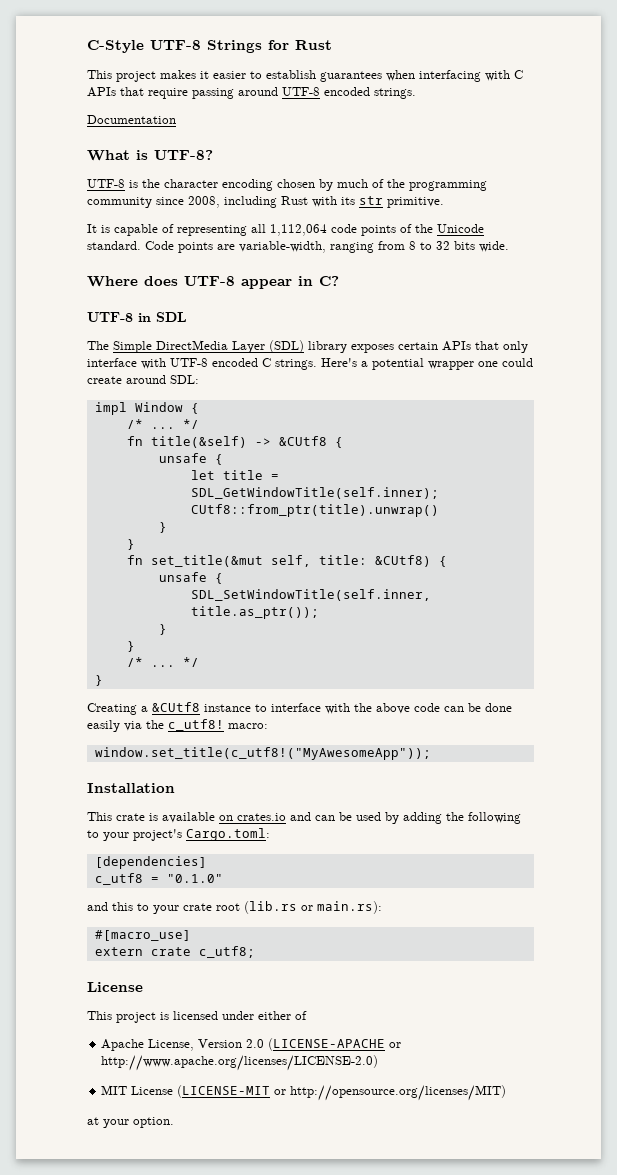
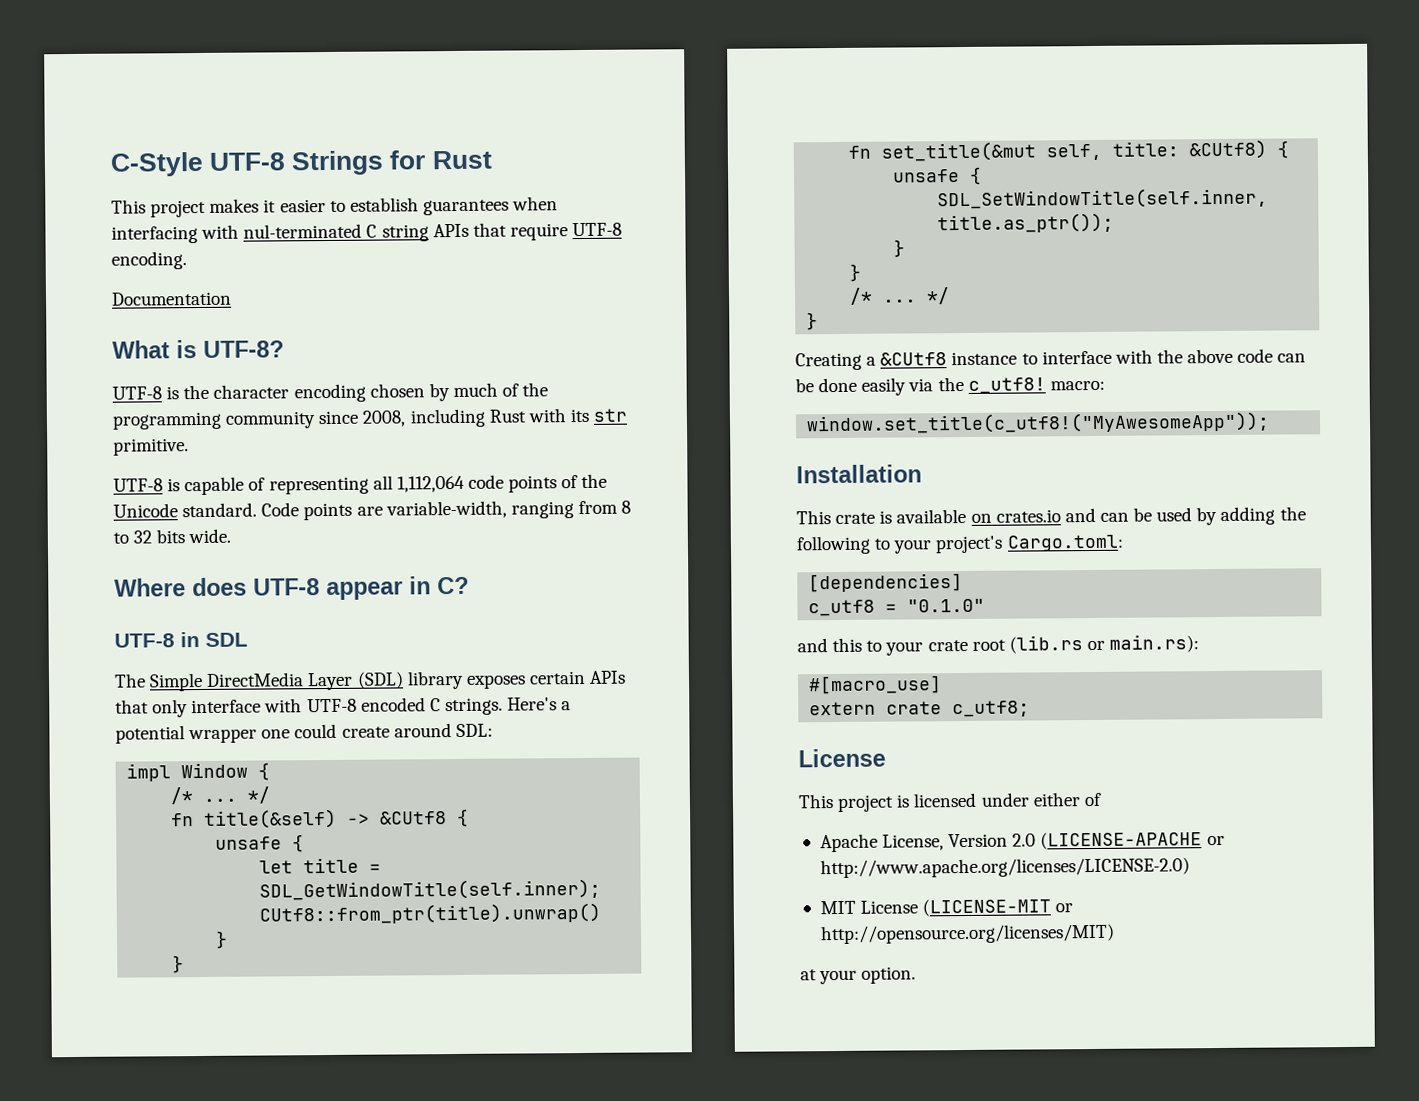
- This project makes it easier to establish guarantees when interfacing with C APIs that require passing around UTF-8 encoded strings.
+ This project makes it easier to establish guarantees when interfacing with nul-terminated C string APIs that require UTF-8 encoding.
- It is capable of representing all 1,112,064 code points of the Unicode standard.
+ UTF-8 is capable of representing all 1,112,064 code points of the Unicode standard.

